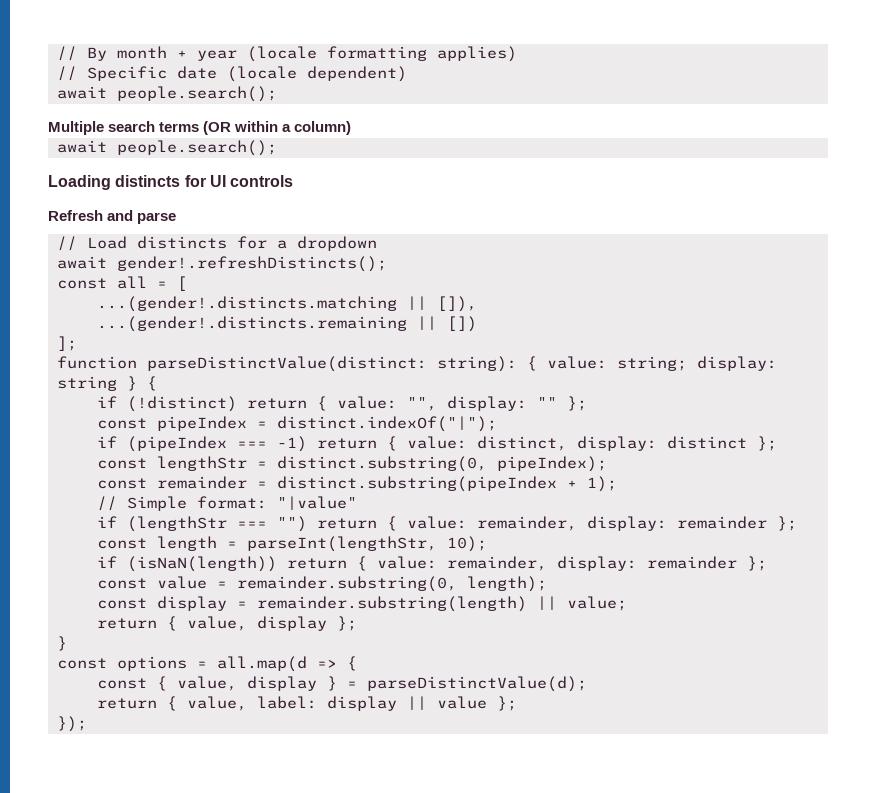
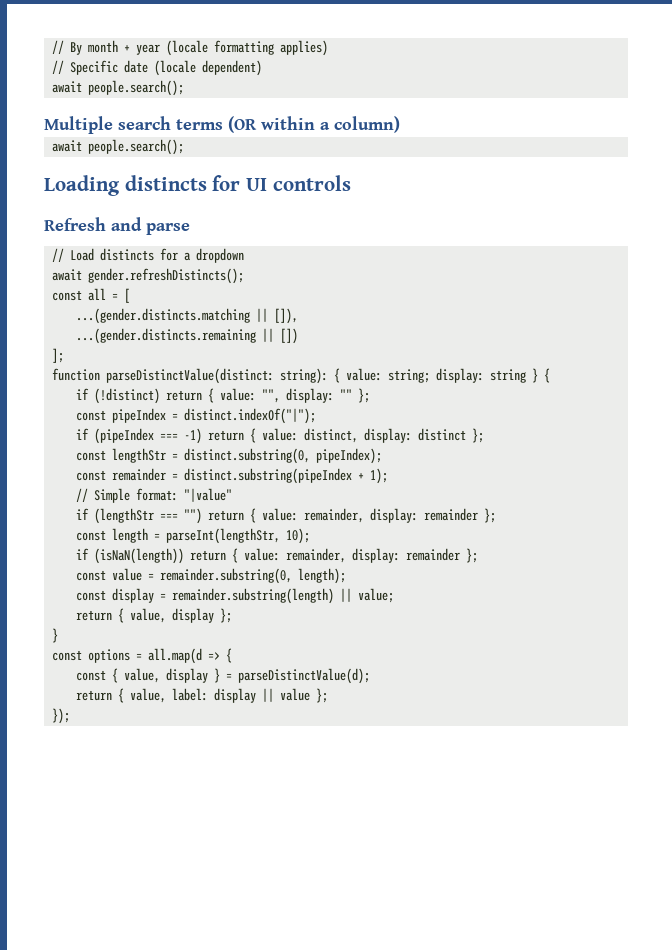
- await gender!.refreshDistincts();
+ await gender.refreshDistincts();
- ...(gender!.distincts.matching || []),
+ ...(gender.distincts.matching || []),
- ...(gender!.distincts.remaining || [])
+ ...(gender.distincts.remaining || [])

